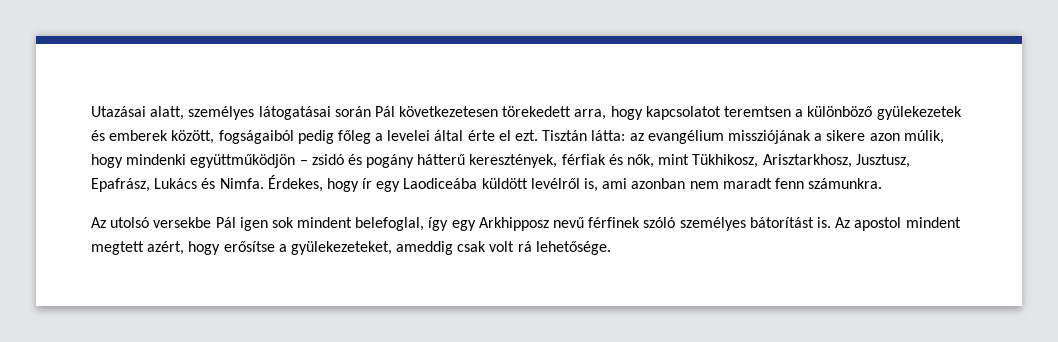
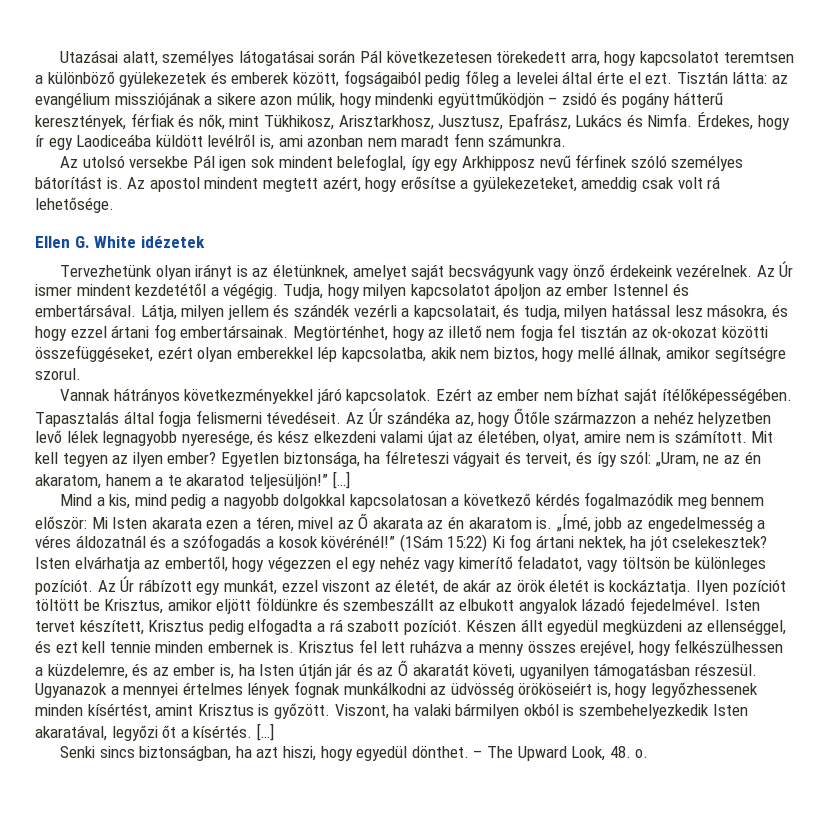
+ Ellen G. White idézetek
+ Tervezhetünk olyan irányt is az életünknek, amelyet saját becsvágyunk vagy önző érdekeink vezérelnek. Az Úr ismer mindent kezdetétől a végégig. Tudja, hogy milyen kapcsolatot ápoljon az ember Istennel és embertársával. Látja, milyen jellem és szándék vezérli a kapcsolatait, és tudja, milyen hatással lesz másokra, és hogy ezzel ártani fog embertársainak. Megtörténhet, hogy az illető nem fogja fel tisztán az ok-okozat közötti összefüggéseket, ezért olyan emberekkel lép kapcsolatba, akik nem biztos, hogy mellé állnak, amikor segítségre szorul.
+ Vannak hátrányos következményekkel járó kapcsolatok. Ezért az ember nem bízhat saját ítélőképességében. Tapasztalás által fogja felismerni tévedéseit. Az Úr szándéka az, hogy Őtőle származzon a nehéz helyzetben levő lélek legnagyobb nyeresége, és kész elkezdeni valami újat az életében, olyat, amire nem is számított. Mit kell tegyen az ilyen ember? Egyetlen biztonsága, ha félreteszi vágyait és terveit, és így szól: „Uram, ne az én akaratom, hanem a te akaratod teljesüljön!” […]
+ Mind a kis, mind pedig a nagyobb dolgokkal kapcsolatosan a következő kérdés fogalmazódik meg bennem először: Mi Isten akarata ezen a téren, mivel az Ő akarata az én akaratom is. „Ímé, jobb az engedelmesség a véres áldozatnál és a szófogadás a kosok kövérénél!” (1Sám 15:22) Ki fog ártani nektek, ha jót cselekesztek? Isten elvárhatja az embertől, hogy végezzen el egy nehéz vagy kimerítő feladatot, vagy töltsön be különleges pozíciót. Az Úr rábízott egy munkát, ezzel viszont az életét, de akár az örök életét is kockáztatja. Ilyen pozíciót töltött be Krisztus, amikor eljött földünkre és szembeszállt az elbukott angyalok lázadó fejedelmével. Isten tervet készített, Krisztus pedig elfogadta a rá szabott pozíciót. Készen állt egyedül megküzdeni az ellenséggel, és ezt kell tennie minden embernek is. Krisztus fel lett ruházva a menny összes erejével, hogy felkészülhessen a küzdelemre, és az ember is, ha Isten útján jár és az Ő akaratát követi, ugyanilyen támogatásban részesül. Ugyanazok a mennyei értelmes lények fognak munkálkodni az üdvösség örököseiért is, hogy legyőzhessenek minden kísértést, amint Krisztus is győzött. Viszont, ha valaki bármilyen okból is szembehelyezkedik Isten akaratával, legyőzi őt a kísértés. […]
+ Senki sincs biztonságban, ha azt hiszi, hogy egyedül dönthet. – The Upward Look, 48. o.

